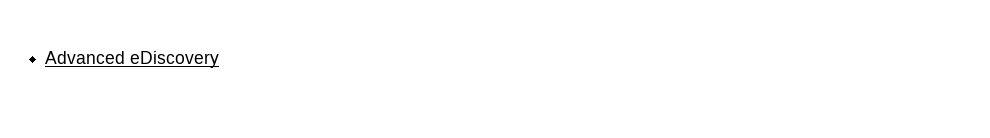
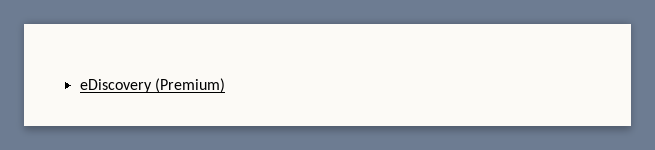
- Advanced eDiscovery
+ eDiscovery (Premium)

